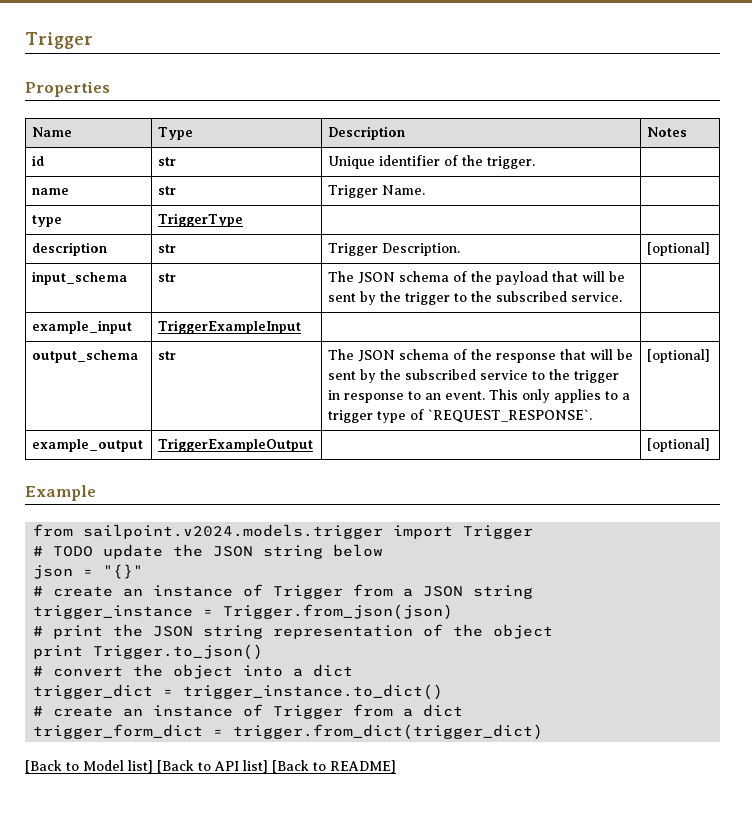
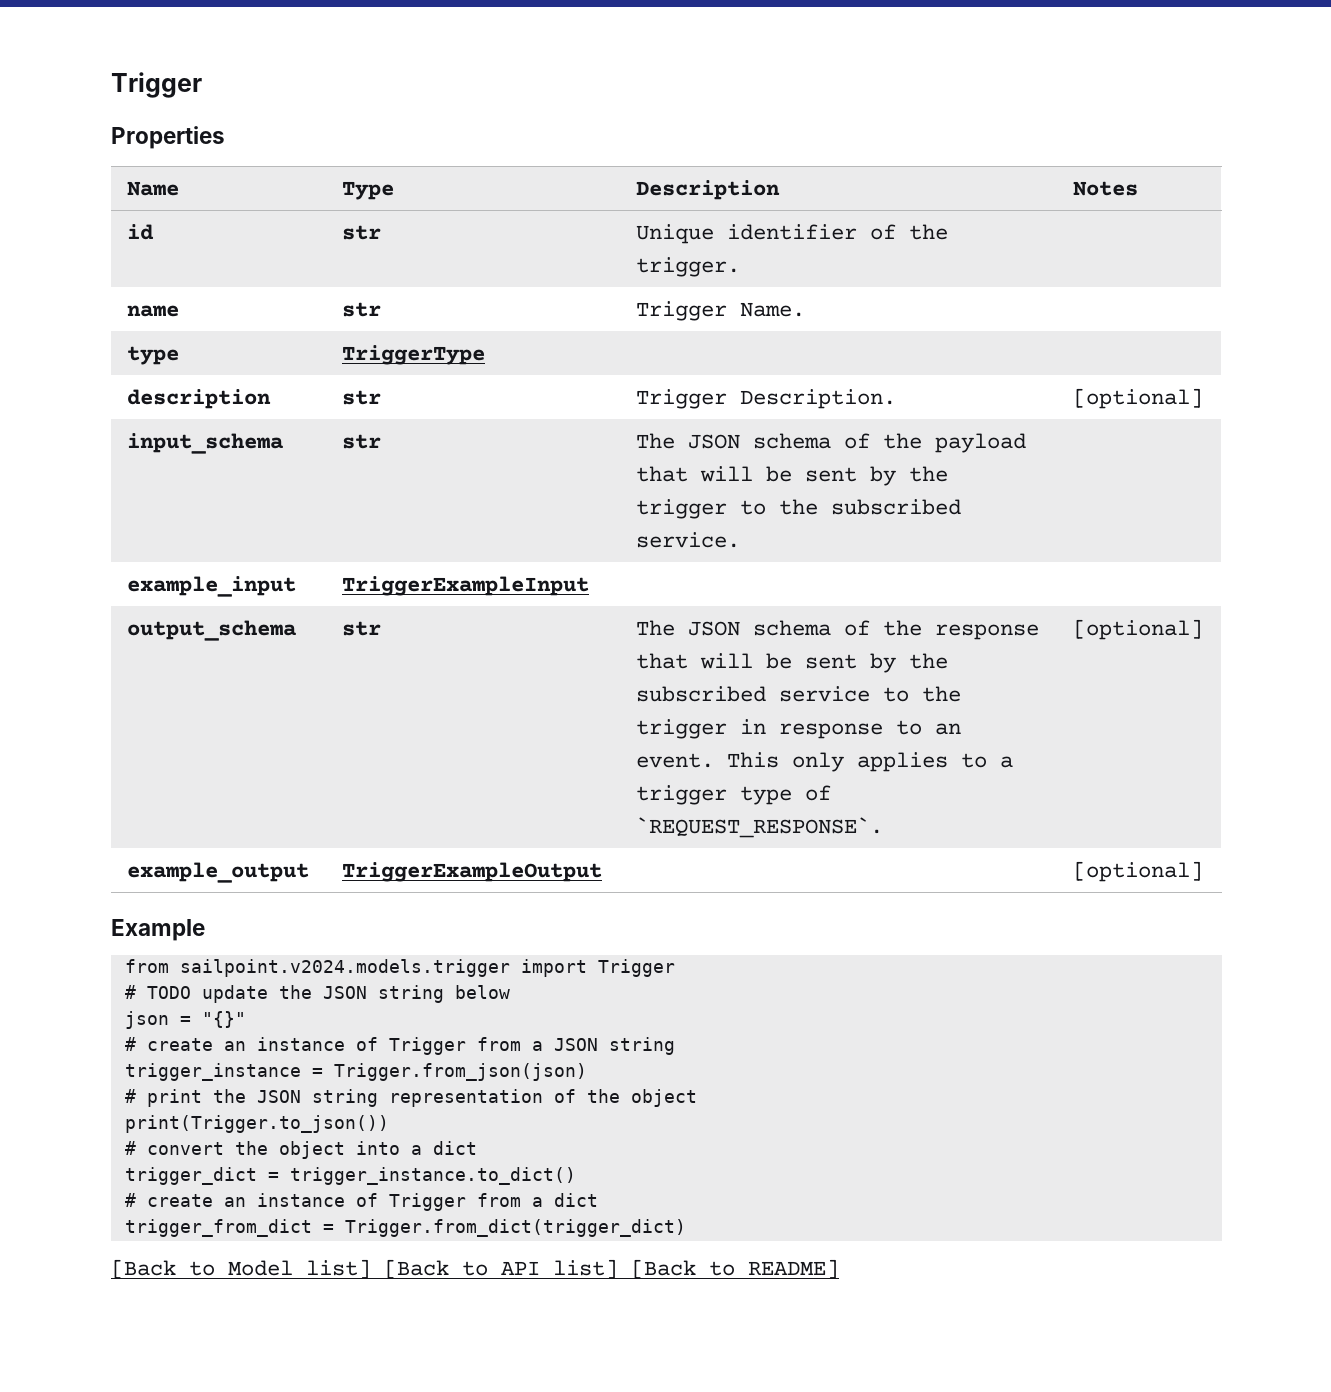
- print Trigger.to_json()
+ print(Trigger.to_json())
- trigger_form_dict = trigger.from_dict(trigger_dict)
+ trigger_from_dict = Trigger.from_dict(trigger_dict)

